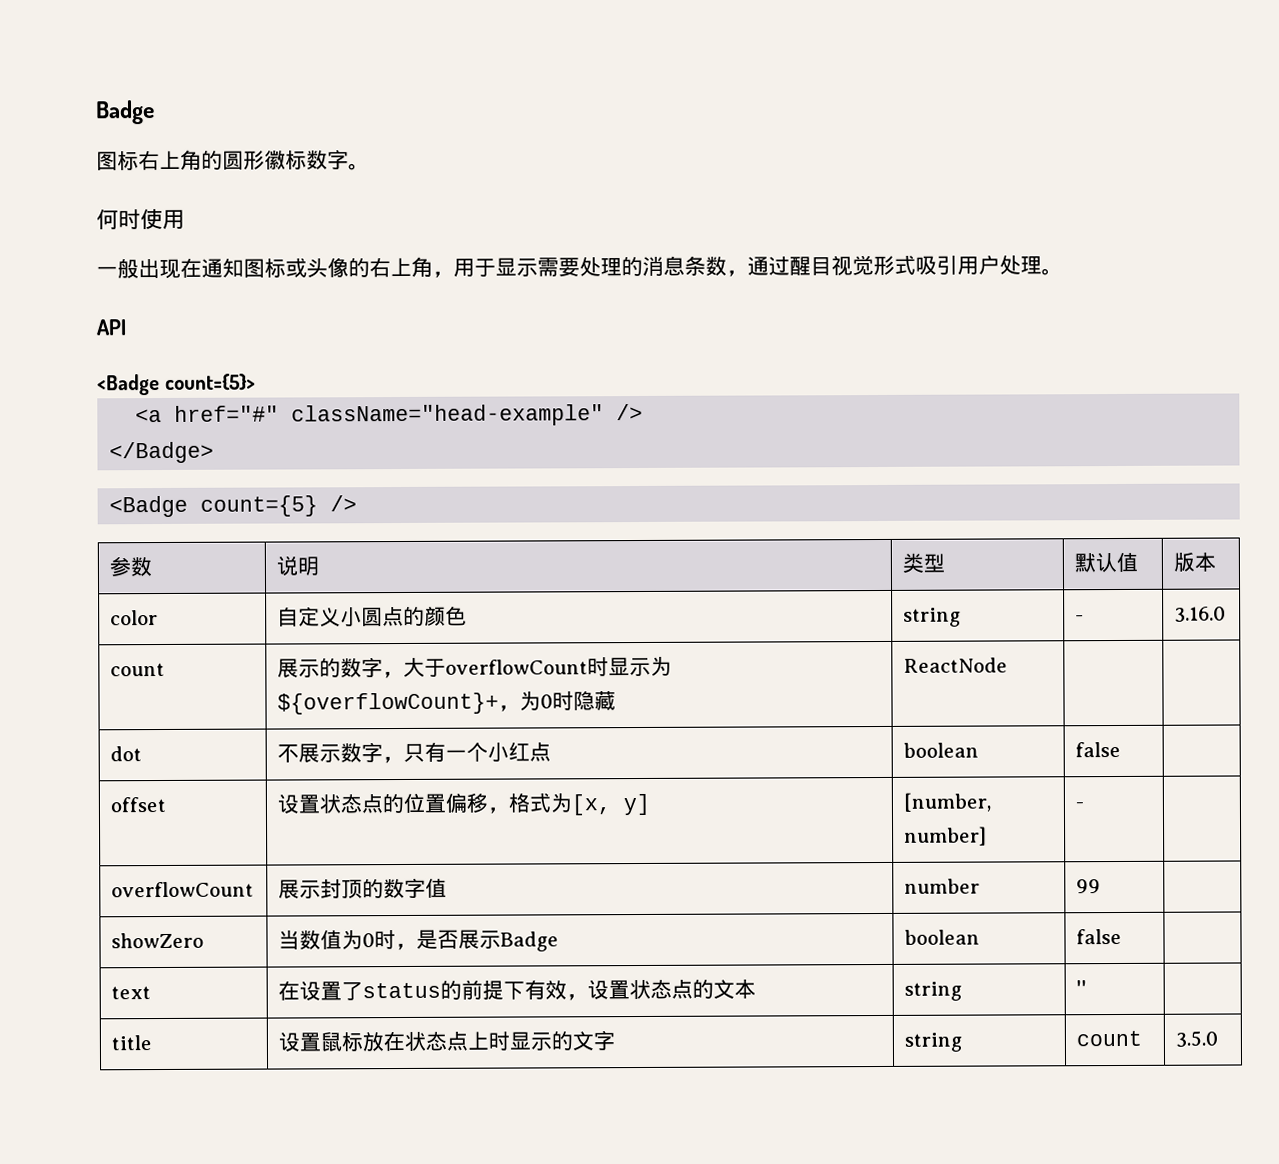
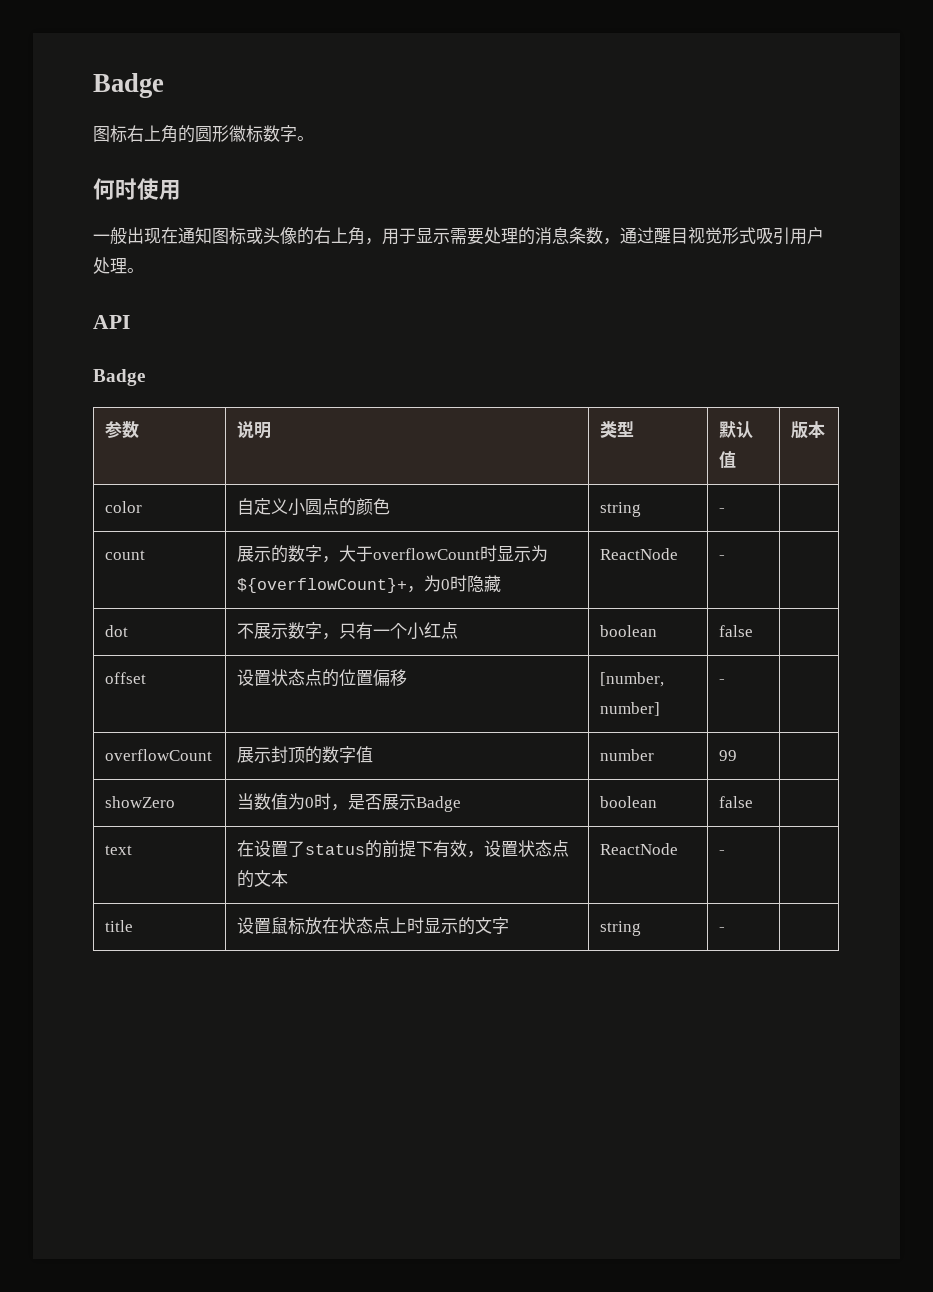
  API
- <Badge count={5}>
- <a href="#" className="head-example" />
- </Badge>
- <Badge count={5} />
+ Badge
- color | 自定义小圆点的颜色 | string | - | 3.16.0
+ color | 自定义小圆点的颜色 | string | - |
- count | 展示的数字，大于overflowCount时显示为${overflowCount}+，为0时隐藏 | ReactNode | |
+ count | 展示的数字，大于overflowCount时显示为${overflowCount}+，为0时隐藏 | ReactNode | - |
- offset | 设置状态点的位置偏移，格式为[x, y] | [number, number] | - |
+ offset | 设置状态点的位置偏移 | [number, number] | - |
- text | 在设置了status的前提下有效，设置状态点的文本 | string | '' |
+ text | 在设置了status的前提下有效，设置状态点的文本 | ReactNode | - |
- title | 设置鼠标放在状态点上时显示的文字 | string | count | 3.5.0
+ title | 设置鼠标放在状态点上时显示的文字 | string | - |

